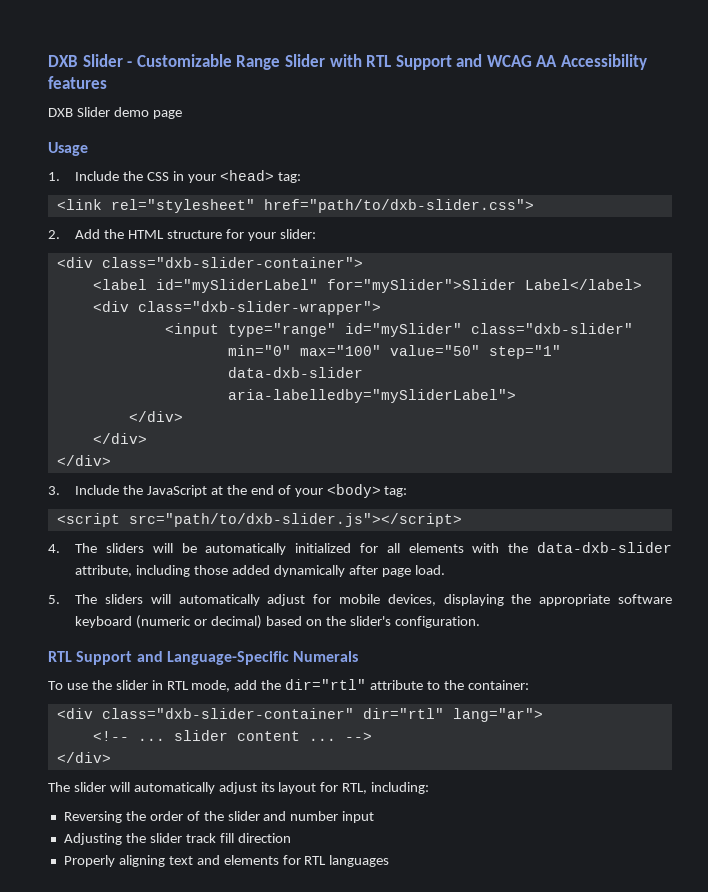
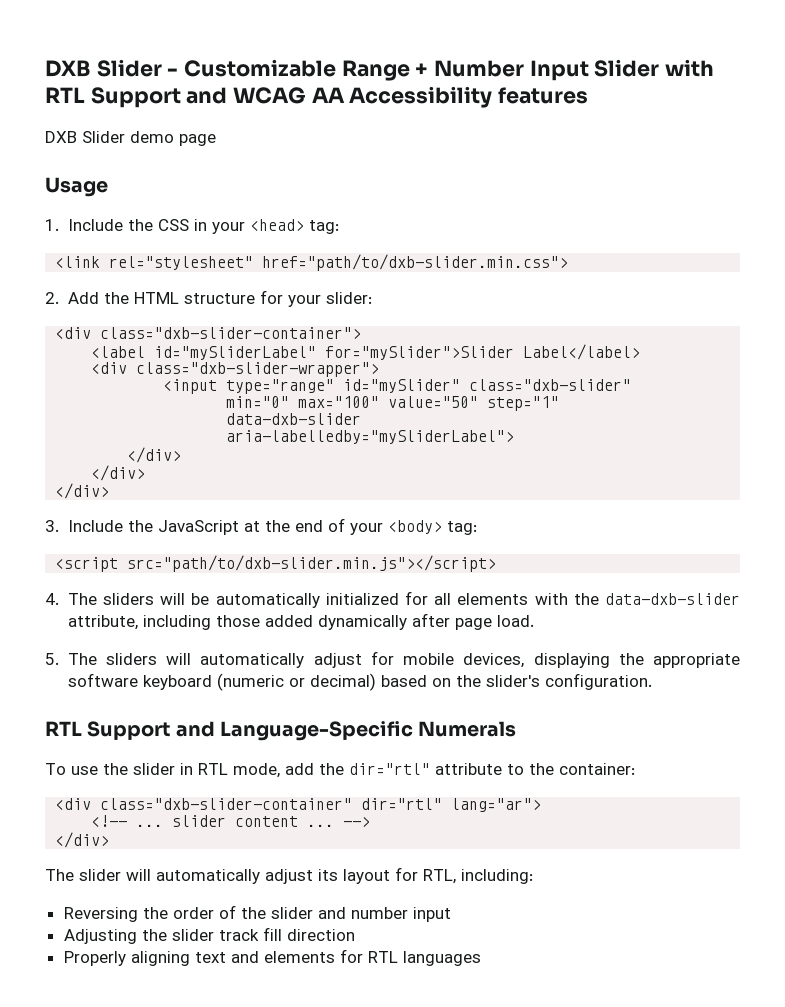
- DXB Slider - Customizable Range Slider with RTL Support and WCAG AA Accessibility features
+ DXB Slider - Customizable Range + Number Input Slider with RTL Support and WCAG AA Accessibility features
- <link rel="stylesheet" href="path/to/dxb-slider.css">
+ <link rel="stylesheet" href="path/to/dxb-slider.min.css">
- <script src="path/to/dxb-slider.js"></script>
+ <script src="path/to/dxb-slider.min.js"></script>

